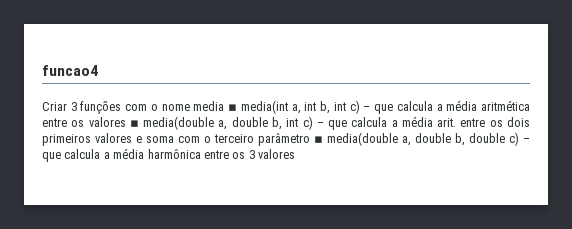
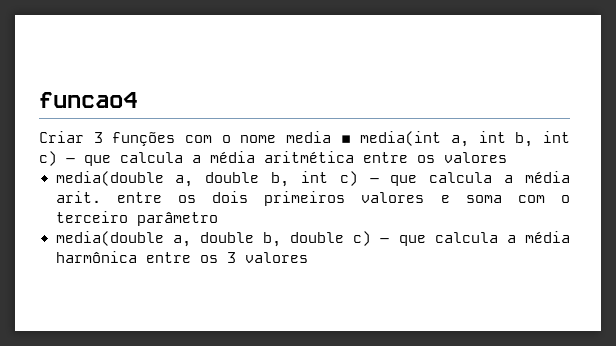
- Criar 3 funções com o nome media ▪ media(int a, int b, int c) – que calcula a média aritmética entre os valores ▪ media(double a, double b, int c) – que calcula a média arit. entre os dois primeiros valores e soma com o terceiro parâmetro ▪ media(double a, double b, double c) – que calcula a média harmônica entre os 3 valores
+ Criar 3 funções com o nome media ▪ media(int a, int b, int c) – que calcula a média aritmética entre os valores
+ media(double a, double b, int c) – que calcula a média arit. entre os dois primeiros valores e soma com o terceiro parâmetro
+ media(double a, double b, double c) – que calcula a média harmônica entre os 3 valores

